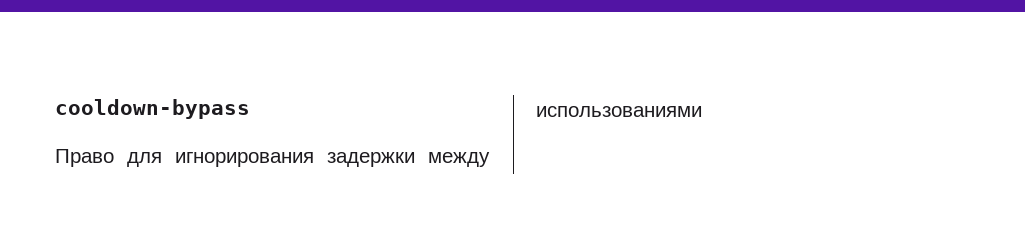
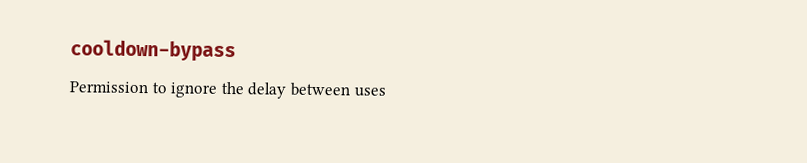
- Право для игнорирования задержки между использованиями
+ Permission to ignore the delay between uses

